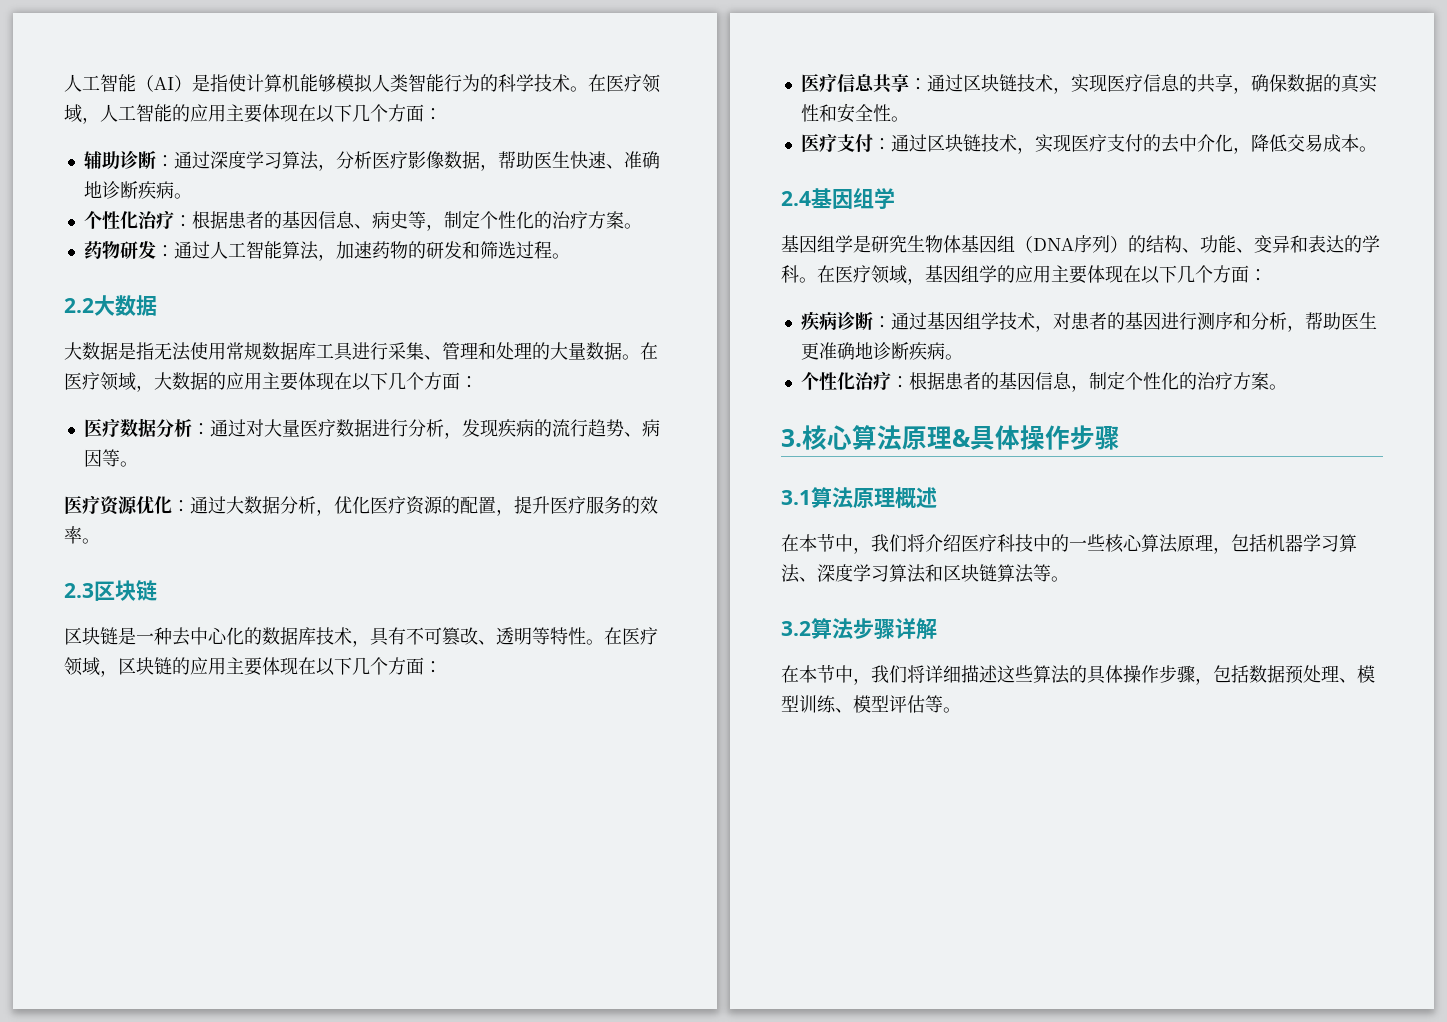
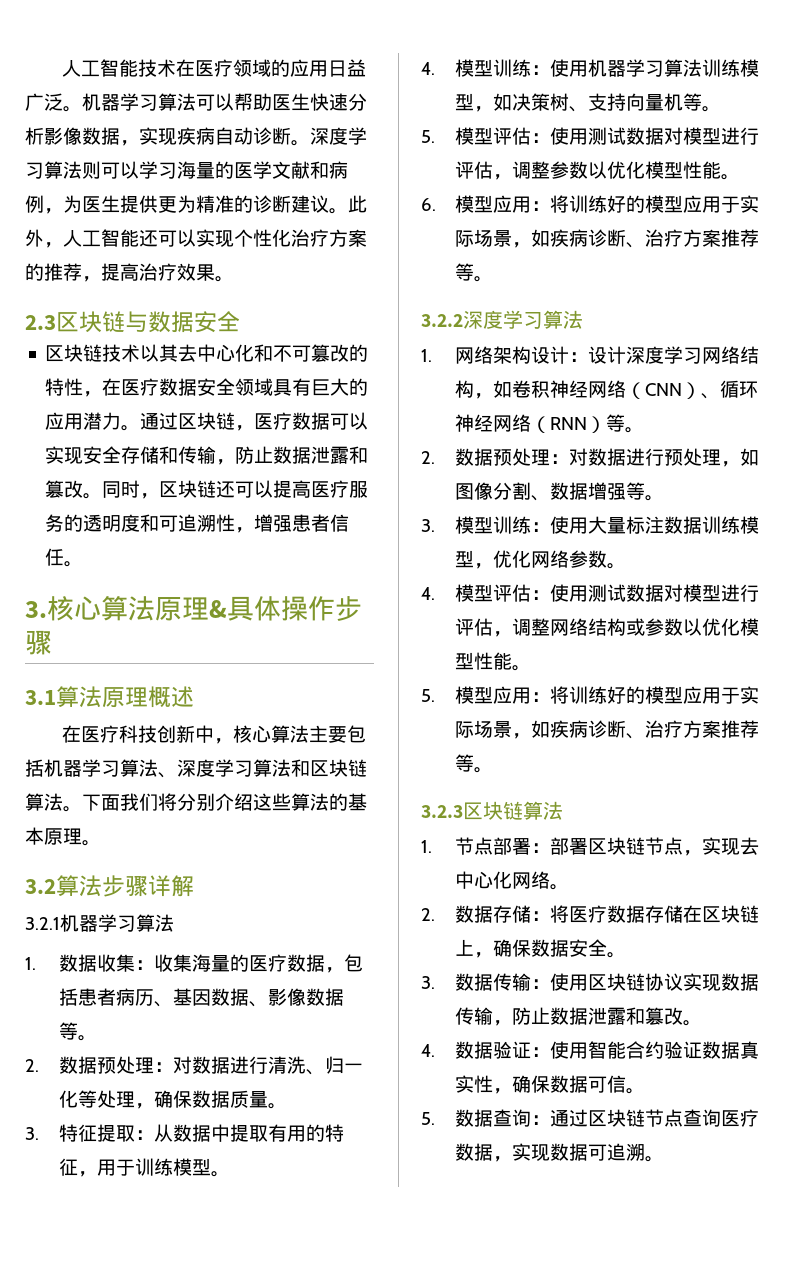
- 人工智能（AI）是指使计算机能够模拟人类智能行为的科学技术。在医疗领域，人工智能的应用主要体现在以下几个方面：
- 辅助诊断：通过深度学习算法，分析医疗影像数据，帮助医生快速、准确地诊断疾病。
- 个性化治疗：根据患者的基因信息、病史等，制定个性化的治疗方案。
- 药物研发：通过人工智能算法，加速药物的研发和筛选过程。
- 2.2大数据
- 大数据是指无法使用常规数据库工具进行采集、管理和处理的大量数据。在医疗领域，大数据的应用主要体现在以下几个方面：
- 医疗数据分析：通过对大量医疗数据进行分析，发现疾病的流行趋势、病因等。
- 医疗资源优化：通过大数据分析，优化医疗资源的配置，提升医疗服务的效率。
+ 人工智能技术在医疗领域的应用日益广泛。机器学习算法可以帮助医生快速分析影像数据，实现疾病自动诊断。深度学习算法则可以学习海量的医学文献和病例，为医生提供更为精准的诊断建议。此外，人工智能还可以实现个性化治疗方案的推荐，提高治疗效果。
- 2.3区块链
- 区块链是一种去中心化的数据库技术，具有不可篡改、透明等特性。在医疗领域，区块链的应用主要体现在以下几个方面：
- 医疗信息共享：通过区块链技术，实现医疗信息的共享，确保数据的真实性和安全性。
- 医疗支付：通过区块链技术，实现医疗支付的去中介化，降低交易成本。
- 2.4基因组学
- 基因组学是研究生物体基因组（DNA序列）的结构、功能、变异和表达的学科。在医疗领域，基因组学的应用主要体现在以下几个方面：
- 疾病诊断：通过基因组学技术，对患者的基因进行测序和分析，帮助医生更准确地诊断疾病。
- 个性化治疗：根据患者的基因信息，制定个性化的治疗方案。
+ 2.3区块链与数据安全
+ 区块链技术以其去中心化和不可篡改的特性，在医疗数据安全领域具有巨大的应用潜力。通过区块链，医疗数据可以实现安全存储和传输，防止数据泄露和篡改。同时，区块链还可以提高医疗服务的透明度和可追溯性，增强患者信任。
- 在本节中，我们将介绍医疗科技中的一些核心算法原理，包括机器学习算法、深度学习算法和区块链算法等。
+ 在医疗科技创新中，核心算法主要包括机器学习算法、深度学习算法和区块链算法。下面我们将分别介绍这些算法的基本原理。
- 在本节中，我们将详细描述这些算法的具体操作步骤，包括数据预处理、模型训练、模型评估等。
+ 3.2.1机器学习算法
+ 1.数据收集：收集海量的医疗数据，包括患者病历、基因数据、影像数据等。
+ 2.数据预处理：对数据进行清洗、归一化等处理，确保数据质量。
+ 3.特征提取：从数据中提取有用的特征，用于训练模型。
+ 4.模型训练：使用机器学习算法训练模型，如决策树、支持向量机等。
+ 5.模型评估：使用测试数据对模型进行评估，调整参数以优化模型性能。
+ 6.模型应用：将训练好的模型应用于实际场景，如疾病诊断、治疗方案推荐等。
+ 3.2.2深度学习算法
+ 1.网络架构设计：设计深度学习网络结构，如卷积神经网络（CNN）、循环神经网络（RNN）等。
+ 2.数据预处理：对数据进行预处理，如图像分割、数据增强等。
+ 3.模型训练：使用大量标注数据训练模型，优化网络参数。
+ 4.模型评估：使用测试数据对模型进行评估，调整网络结构或参数以优化模型性能。
+ 5.模型应用：将训练好的模型应用于实际场景，如疾病诊断、治疗方案推荐等。
+ 3.2.3区块链算法
+ 1.节点部署：部署区块链节点，实现去中心化网络。
+ 2.数据存储：将医疗数据存储在区块链上，确保数据安全。
+ 3.数据传输：使用区块链协议实现数据传输，防止数据泄露和篡改。
+ 4.数据验证：使用智能合约验证数据真实性，确保数据可信。
+ 5.数据查询：通过区块链节点查询医疗数据，实现数据可追溯。

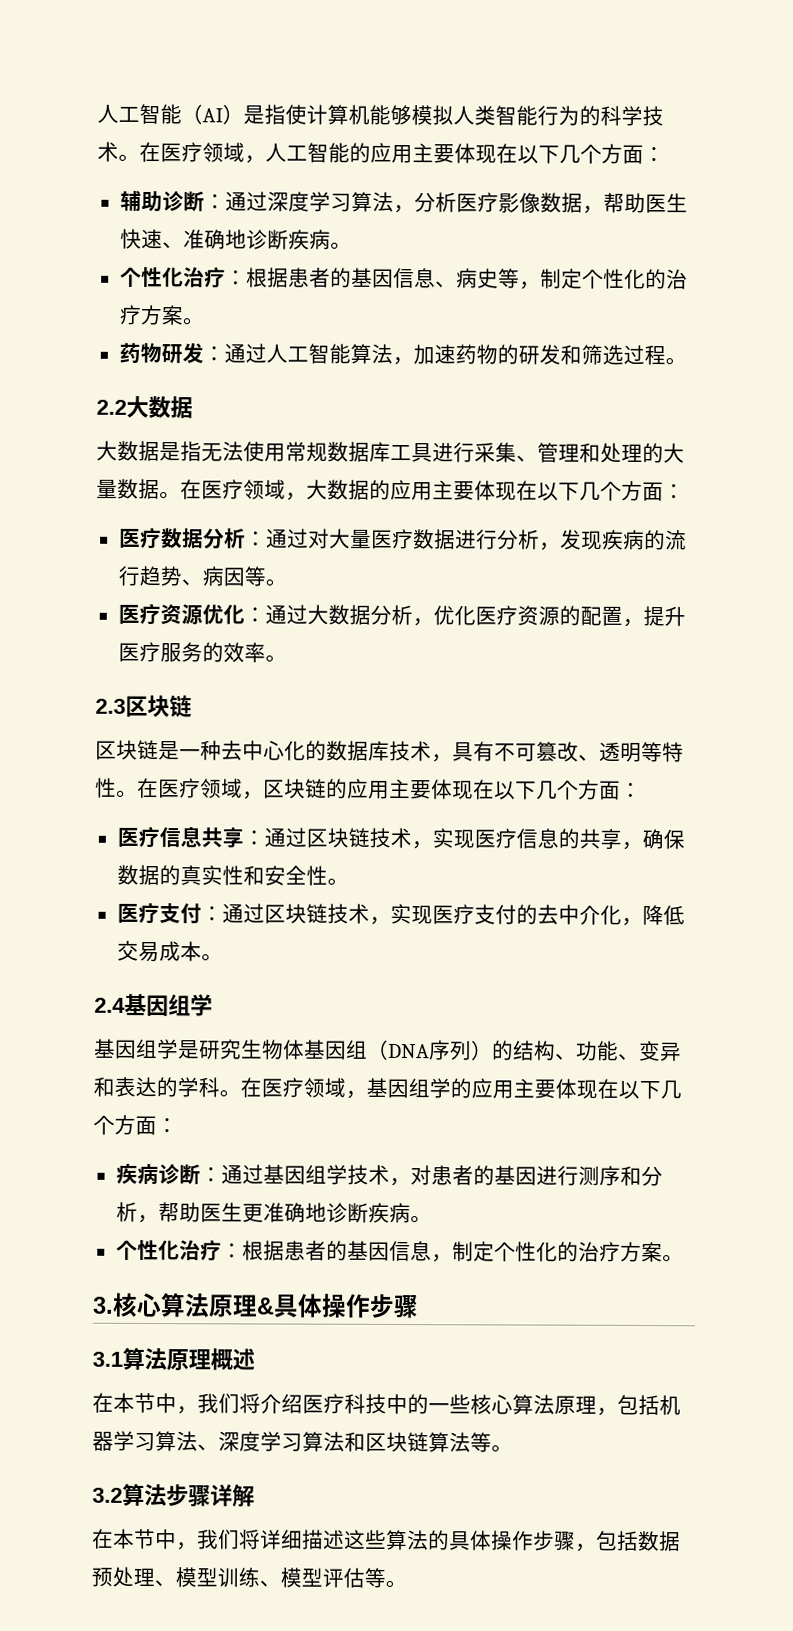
- 人工智能技术在医疗领域的应用日益广泛。机器学习算法可以帮助医生快速分析影像数据，实现疾病自动诊断。深度学习算法则可以学习海量的医学文献和病例，为医生提供更为精准的诊断建议。此外，人工智能还可以实现个性化治疗方案的推荐，提高治疗效果。
- 2.3区块链与数据安全
- 区块链技术以其去中心化和不可篡改的特性，在医疗数据安全领域具有巨大的应用潜力。通过区块链，医疗数据可以实现安全存储和传输，防止数据泄露和篡改。同时，区块链还可以提高医疗服务的透明度和可追溯性，增强患者信任。
+ 人工智能（AI）是指使计算机能够模拟人类智能行为的科学技术。在医疗领域，人工智能的应用主要体现在以下几个方面：
+ 辅助诊断：通过深度学习算法，分析医疗影像数据，帮助医生快速、准确地诊断疾病。
+ 个性化治疗：根据患者的基因信息、病史等，制定个性化的治疗方案。
+ 药物研发：通过人工智能算法，加速药物的研发和筛选过程。
+ 2.2大数据
+ 大数据是指无法使用常规数据库工具进行采集、管理和处理的大量数据。在医疗领域，大数据的应用主要体现在以下几个方面：
+ 医疗数据分析：通过对大量医疗数据进行分析，发现疾病的流行趋势、病因等。
+ 医疗资源优化：通过大数据分析，优化医疗资源的配置，提升医疗服务的效率。
+ 2.3区块链
+ 区块链是一种去中心化的数据库技术，具有不可篡改、透明等特性。在医疗领域，区块链的应用主要体现在以下几个方面：
+ 医疗信息共享：通过区块链技术，实现医疗信息的共享，确保数据的真实性和安全性。
+ 医疗支付：通过区块链技术，实现医疗支付的去中介化，降低交易成本。
+ 2.4基因组学
+ 基因组学是研究生物体基因组（DNA序列）的结构、功能、变异和表达的学科。在医疗领域，基因组学的应用主要体现在以下几个方面：
+ 疾病诊断：通过基因组学技术，对患者的基因进行测序和分析，帮助医生更准确地诊断疾病。
+ 个性化治疗：根据患者的基因信息，制定个性化的治疗方案。
- 在医疗科技创新中，核心算法主要包括机器学习算法、深度学习算法和区块链算法。下面我们将分别介绍这些算法的基本原理。
+ 在本节中，我们将介绍医疗科技中的一些核心算法原理，包括机器学习算法、深度学习算法和区块链算法等。
- 3.2.1机器学习算法
- 1.数据收集：收集海量的医疗数据，包括患者病历、基因数据、影像数据等。
- 2.数据预处理：对数据进行清洗、归一化等处理，确保数据质量。
- 3.特征提取：从数据中提取有用的特征，用于训练模型。
- 4.模型训练：使用机器学习算法训练模型，如决策树、支持向量机等。
- 5.模型评估：使用测试数据对模型进行评估，调整参数以优化模型性能。
- 6.模型应用：将训练好的模型应用于实际场景，如疾病诊断、治疗方案推荐等。
- 3.2.2深度学习算法
- 1.网络架构设计：设计深度学习网络结构，如卷积神经网络（CNN）、循环神经网络（RNN）等。
- 2.数据预处理：对数据进行预处理，如图像分割、数据增强等。
- 3.模型训练：使用大量标注数据训练模型，优化网络参数。
- 4.模型评估：使用测试数据对模型进行评估，调整网络结构或参数以优化模型性能。
- 5.模型应用：将训练好的模型应用于实际场景，如疾病诊断、治疗方案推荐等。
- 3.2.3区块链算法
- 1.节点部署：部署区块链节点，实现去中心化网络。
- 2.数据存储：将医疗数据存储在区块链上，确保数据安全。
- 3.数据传输：使用区块链协议实现数据传输，防止数据泄露和篡改。
- 4.数据验证：使用智能合约验证数据真实性，确保数据可信。
- 5.数据查询：通过区块链节点查询医疗数据，实现数据可追溯。
+ 在本节中，我们将详细描述这些算法的具体操作步骤，包括数据预处理、模型训练、模型评估等。

